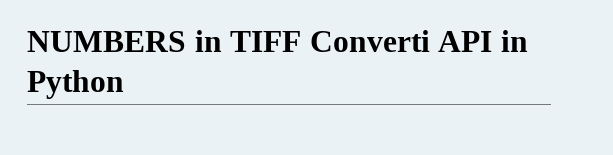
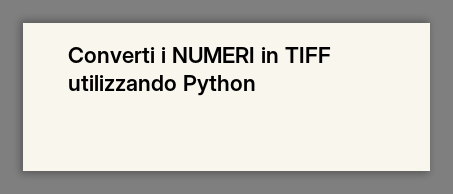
- NUMBERS in TIFF Converti API in Python
+ Converti i NUMERI in TIFF utilizzando Python

